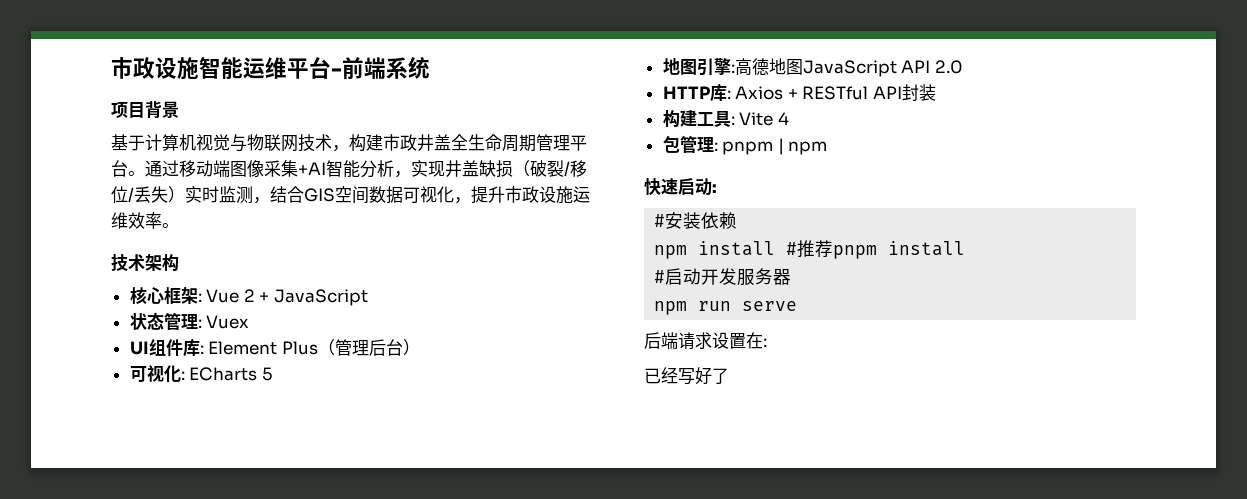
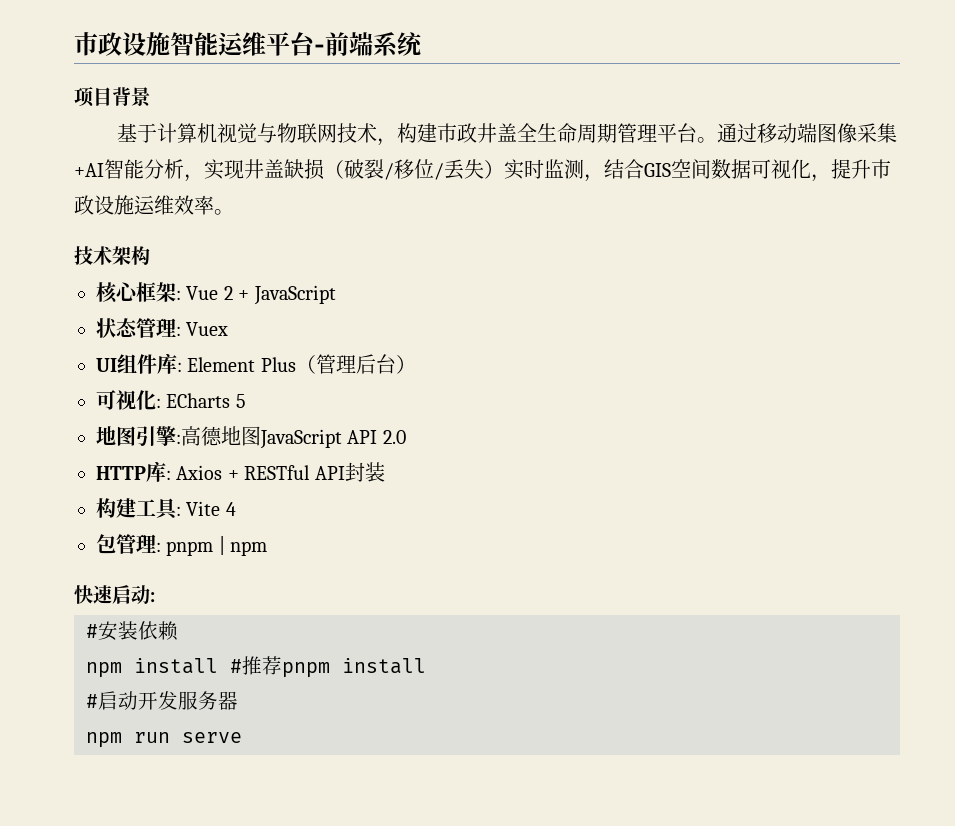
- 后端请求设置在:
- 已经写好了

